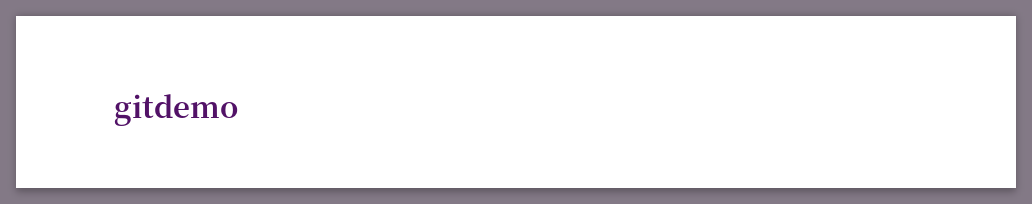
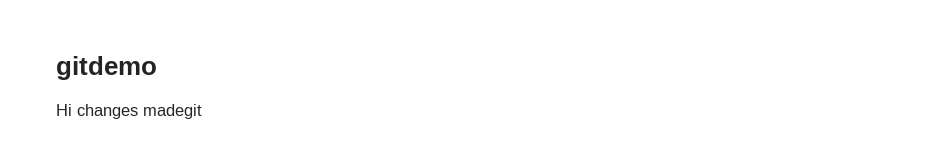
+ Hi changes madegit

